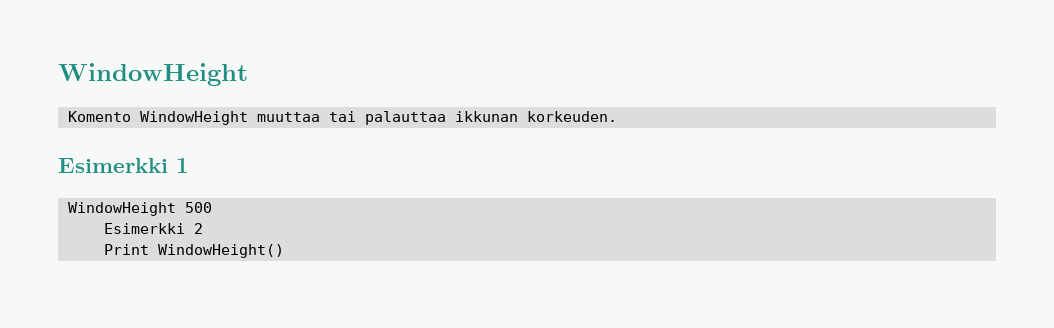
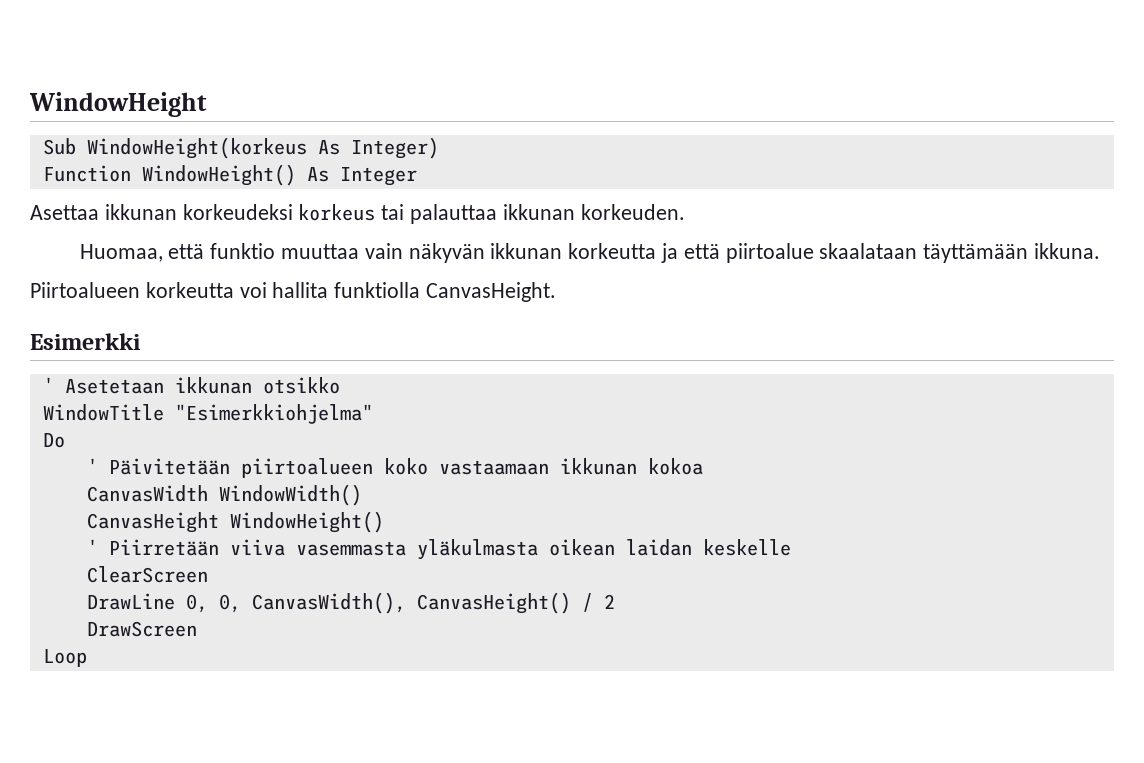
- Komento WindowHeight muuttaa tai palauttaa ikkunan korkeuden.
- Esimerkki 1
- WindowHeight 500
- Esimerkki 2
+ Sub WindowHeight(korkeus As Integer)
+ Function WindowHeight() As Integer
+ Asettaa ikkunan korkeudeksi korkeus tai palauttaa ikkunan korkeuden.
+ Huomaa, että funktio muuttaa vain näkyvän ikkunan korkeutta ja että piirtoalue skaalataan täyttämään ikkuna.
+ Piirtoalueen korkeutta voi hallita funktiolla CanvasHeight.
+ Esimerkki
+ ' Asetetaan ikkunan otsikko
+ WindowTitle "Esimerkkiohjelma"
+ Do
+ ' Päivitetään piirtoalueen koko vastaamaan ikkunan kokoa
+ CanvasWidth WindowWidth()
+ CanvasHeight WindowHeight()
+ ' Piirretään viiva vasemmasta yläkulmasta oikean laidan keskelle
+ ClearScreen
+ DrawLine 0, 0, CanvasWidth(), CanvasHeight() / 2
- Print WindowHeight()
+ DrawScreen
+ Loop

